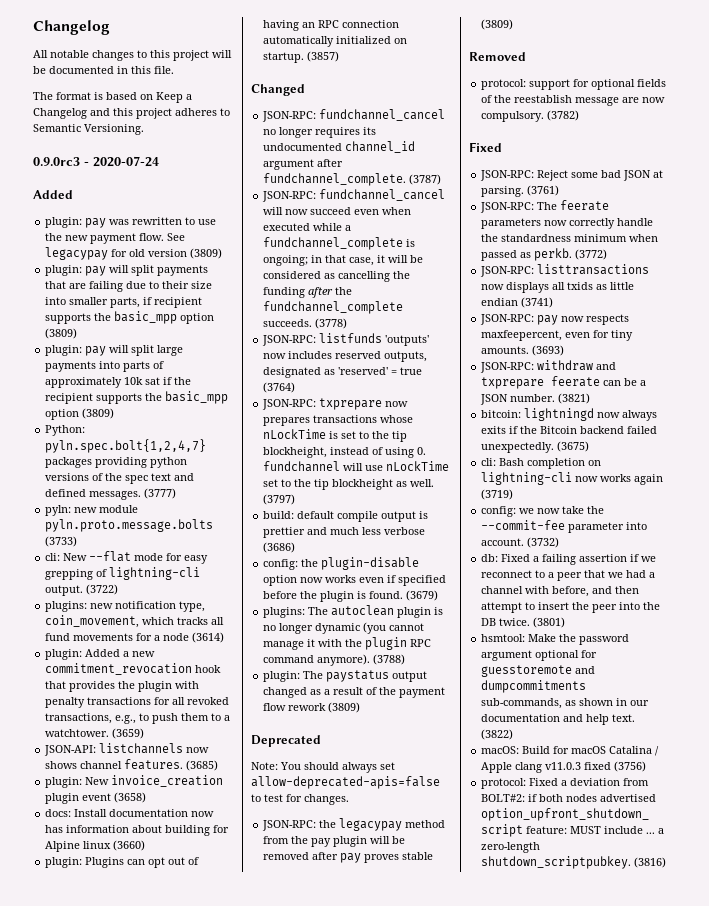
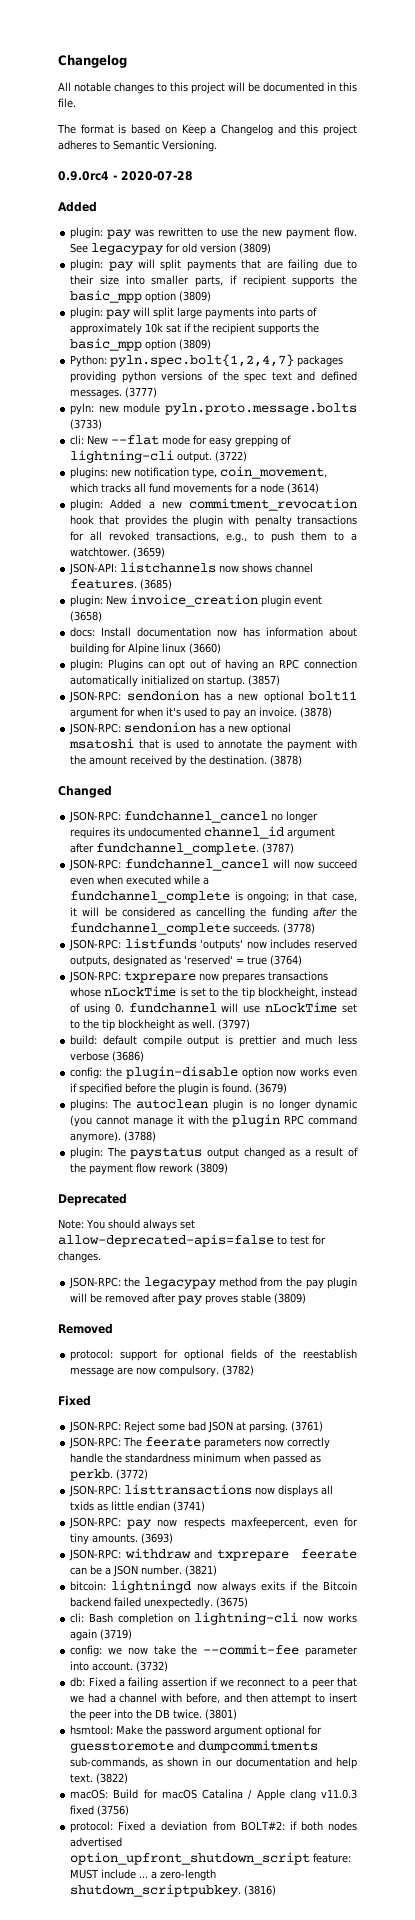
- 0.9.0rc3 - 2020-07-24
+ 0.9.0rc4 - 2020-07-28
+ JSON-RPC: sendonion has a new optional bolt11 argument for when it's used to pay an invoice. (3878)
+ JSON-RPC: sendonion has a new optional msatoshi that is used to annotate the payment with the amount received by the destination. (3878)

